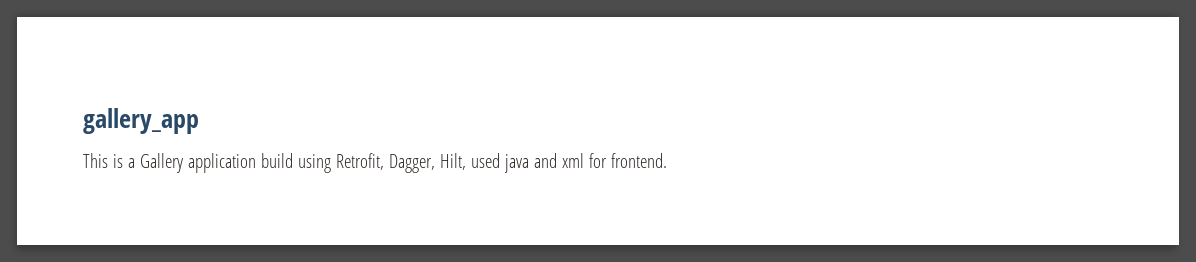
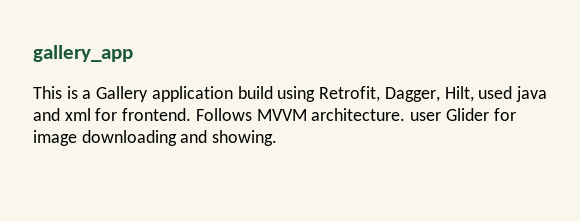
+ Follows MVVM architecture. user Glider for image downloading and showing.

